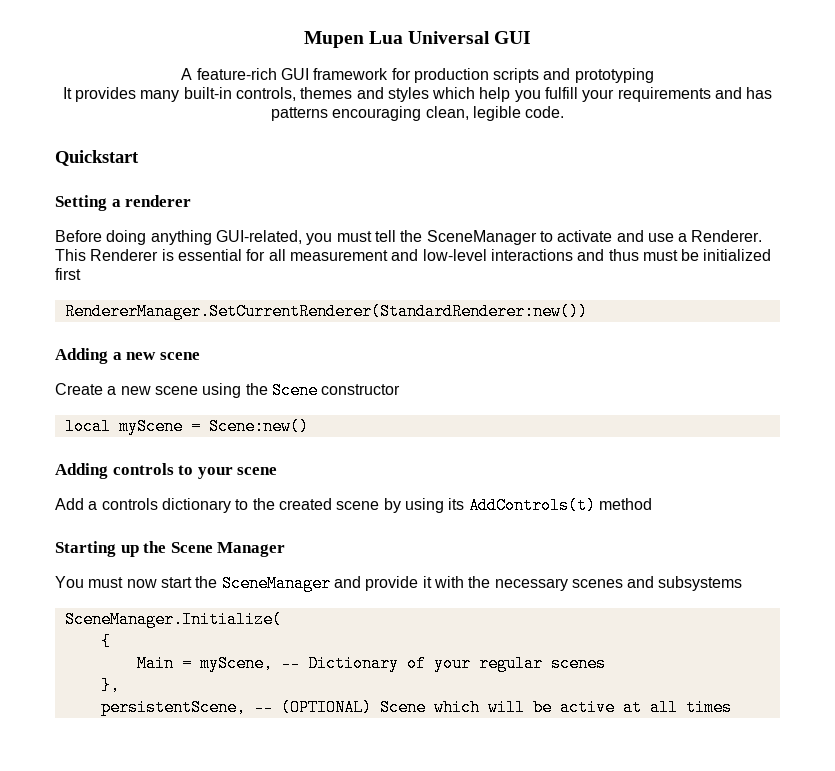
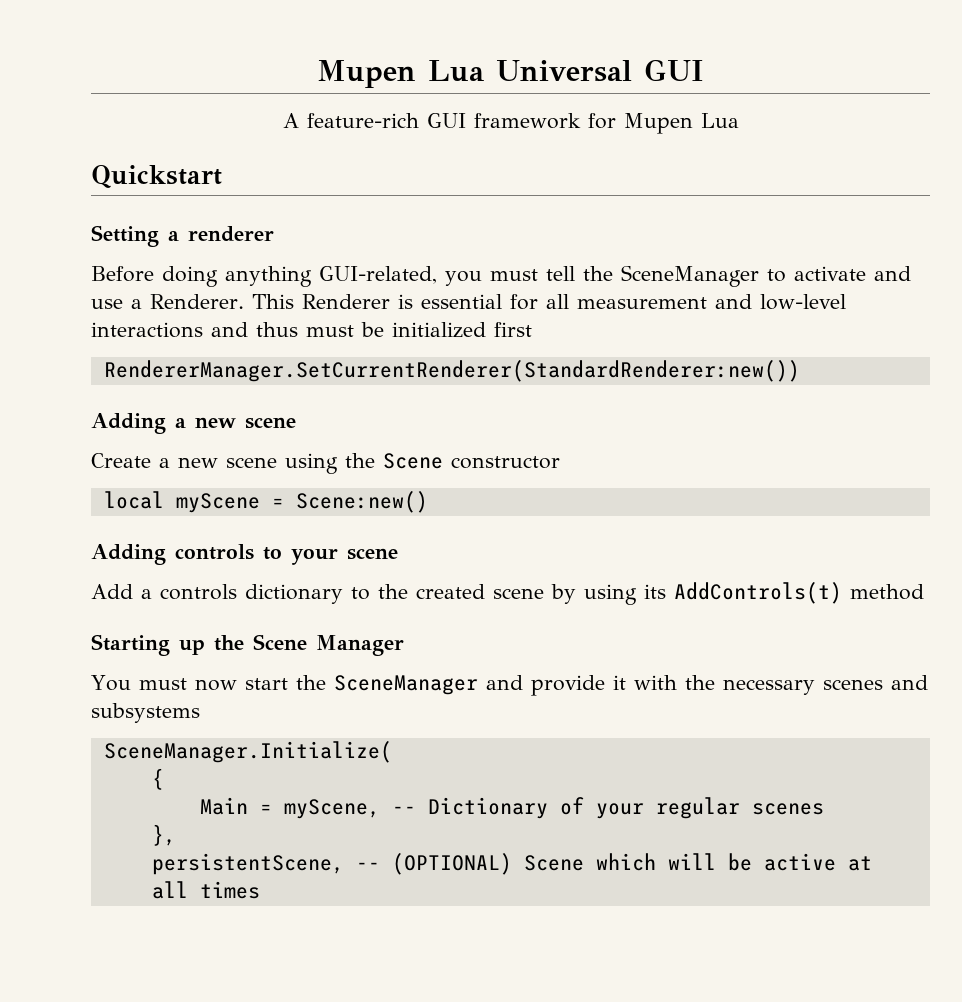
- A feature-rich GUI framework for production scripts and prototyping
- It provides many built-in controls, themes and styles which help you fulfill your requirements and has patterns encouraging clean, legible code.
+ A feature-rich GUI framework for Mupen Lua

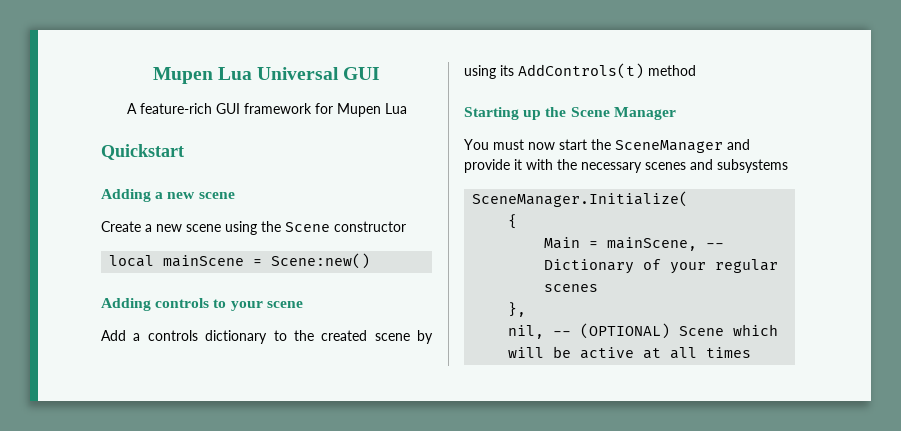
- Setting a renderer
- Before doing anything GUI-related, you must tell the SceneManager to activate and use a Renderer. This Renderer is essential for all measurement and low-level interactions and thus must be initialized first
- RendererManager.SetCurrentRenderer(StandardRenderer:new())
- local myScene = Scene:new()
+ local mainScene = Scene:new()
- Main = myScene, -- Dictionary of your regular scenes
+ Main = mainScene, -- Dictionary of your regular scenes
- persistentScene, -- (OPTIONAL) Scene which will be active at all times
+ nil, -- (OPTIONAL) Scene which will be active at all times

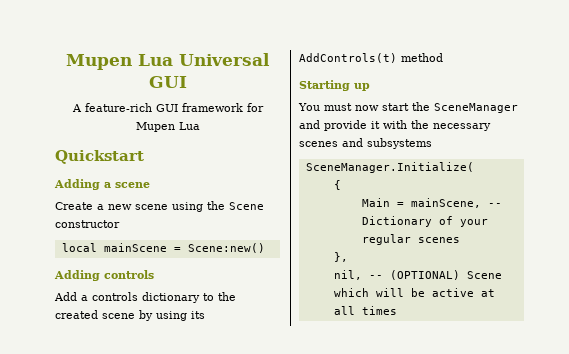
- Adding a new scene
+ Adding a scene
- Adding controls to your scene
+ Adding controls
- Starting up the Scene Manager
+ Starting up

